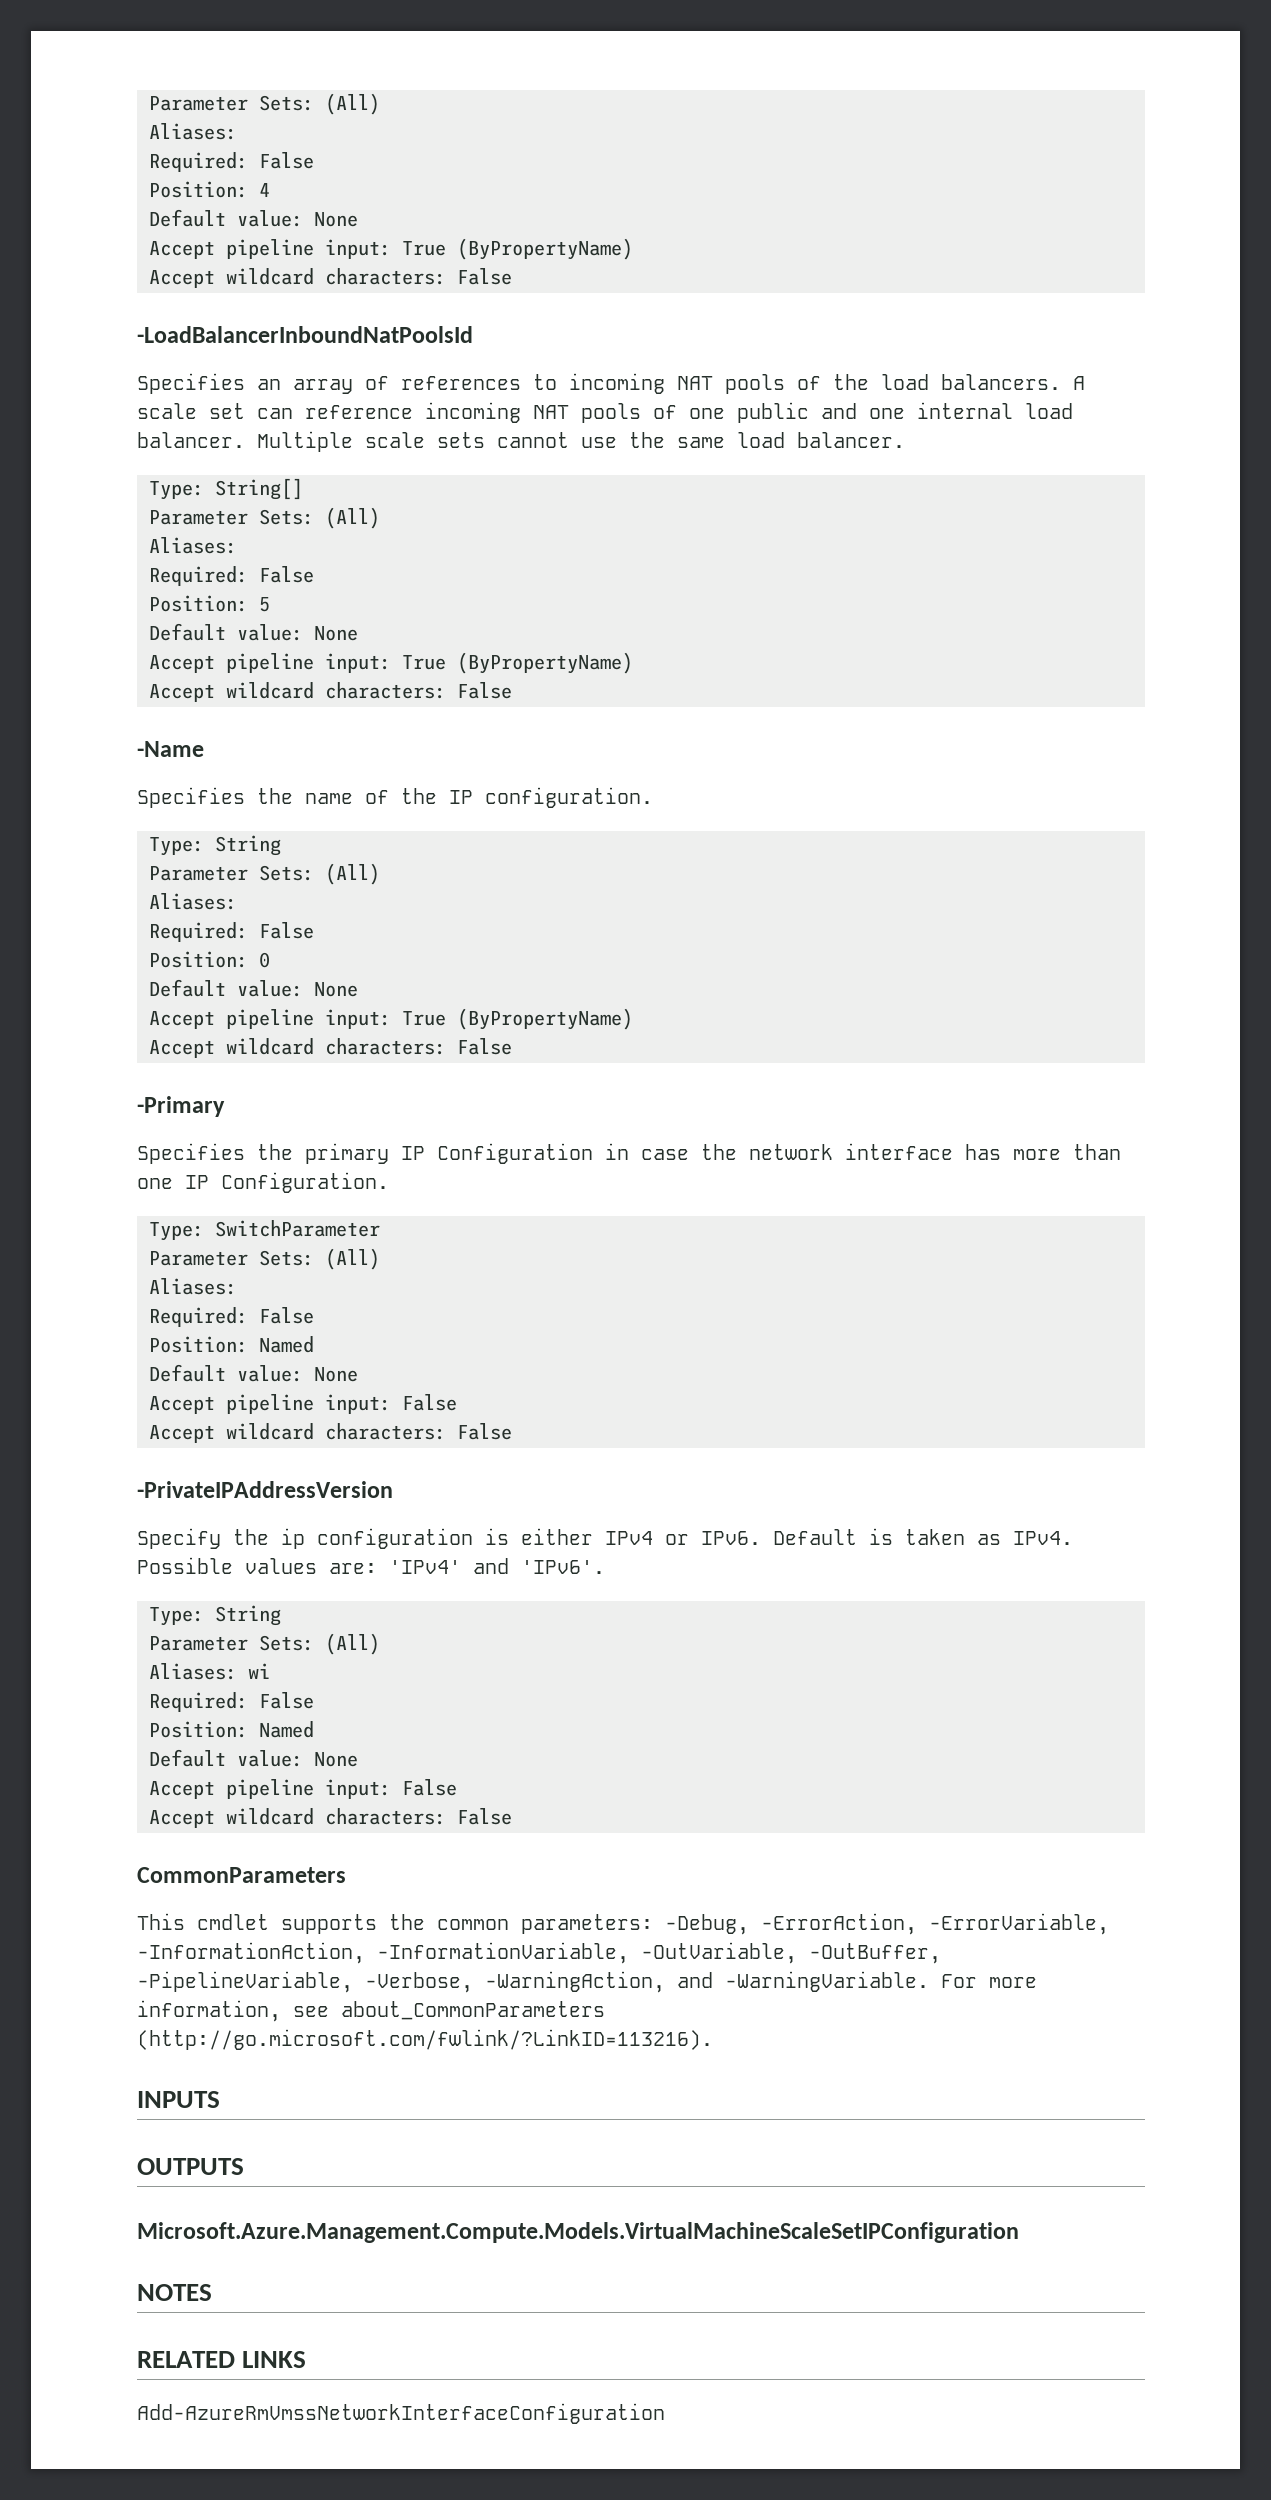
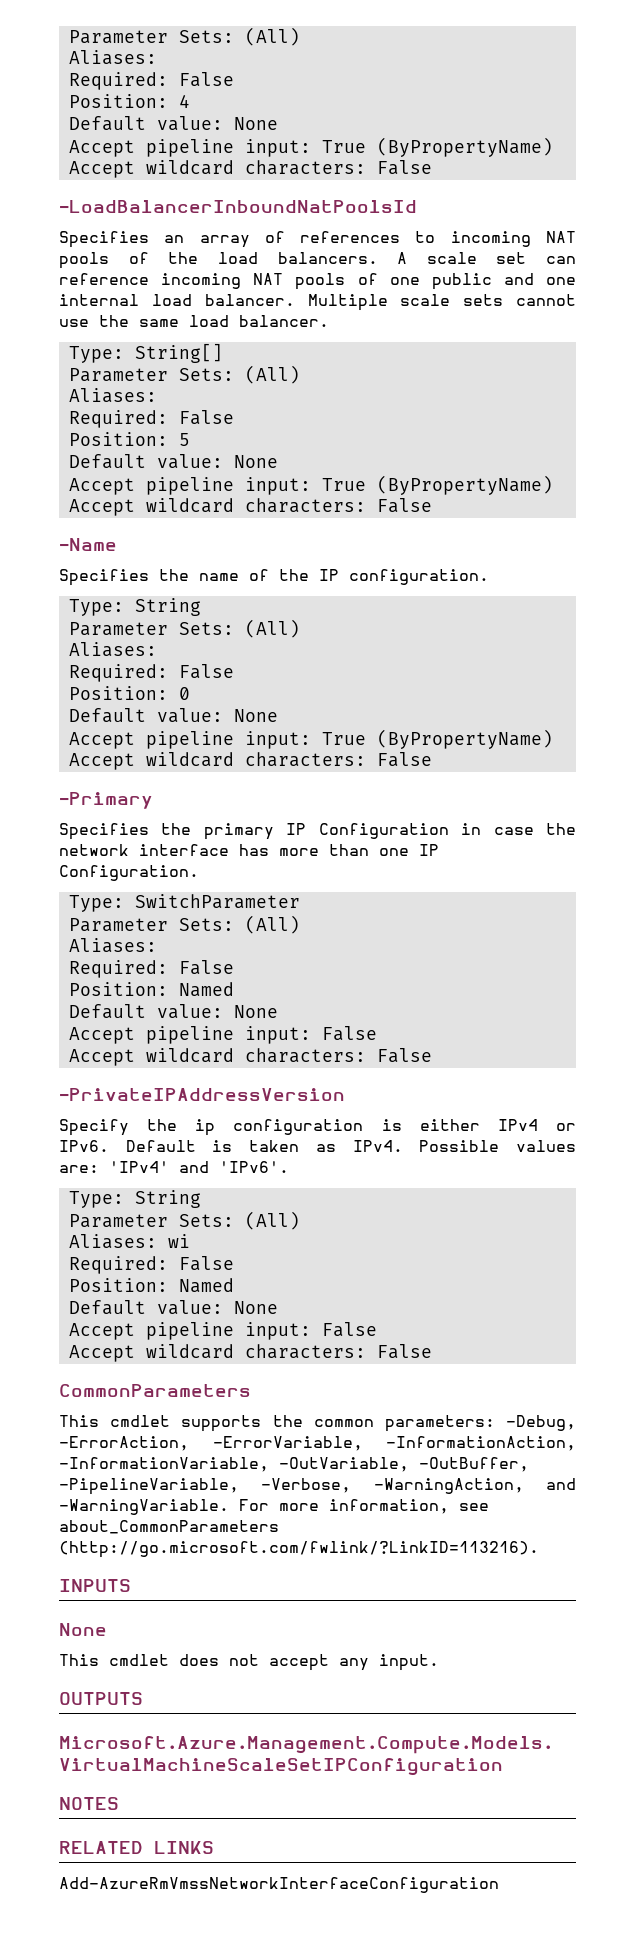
  INPUTS
+ None
+ This cmdlet does not accept any input.

